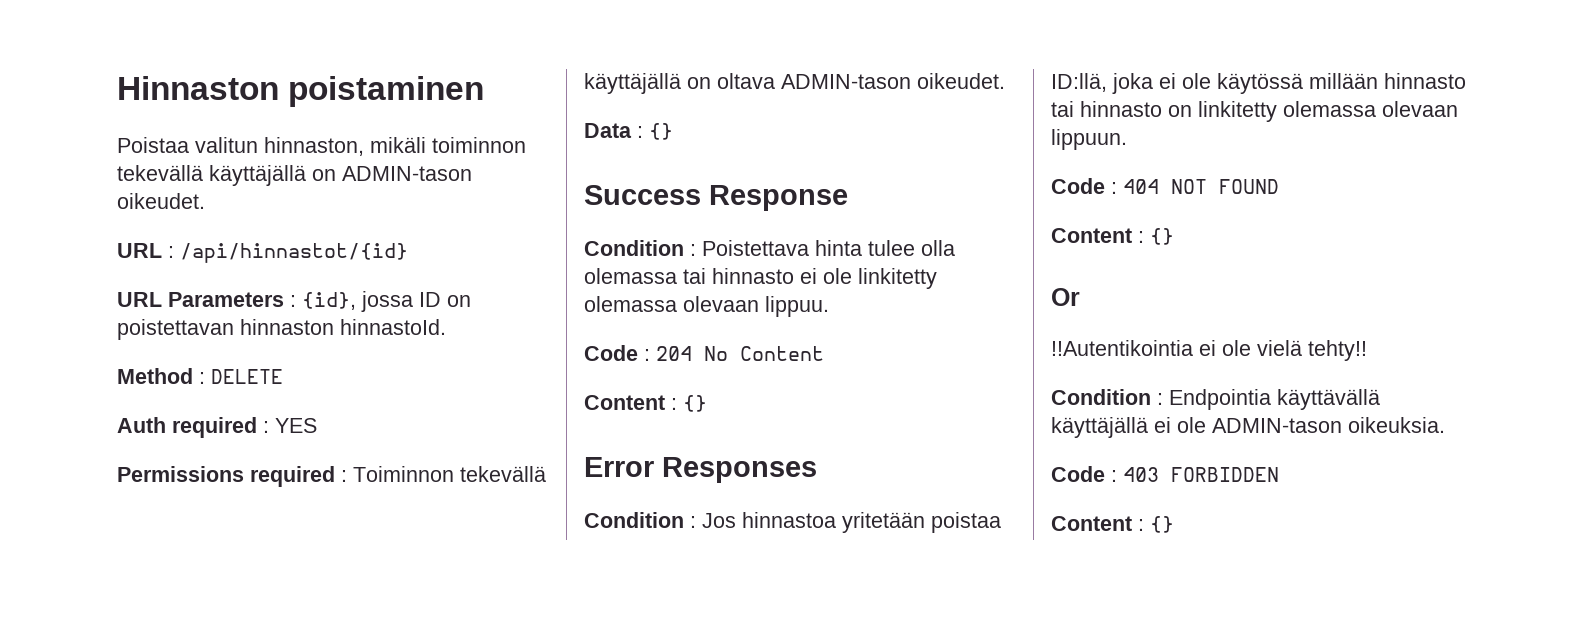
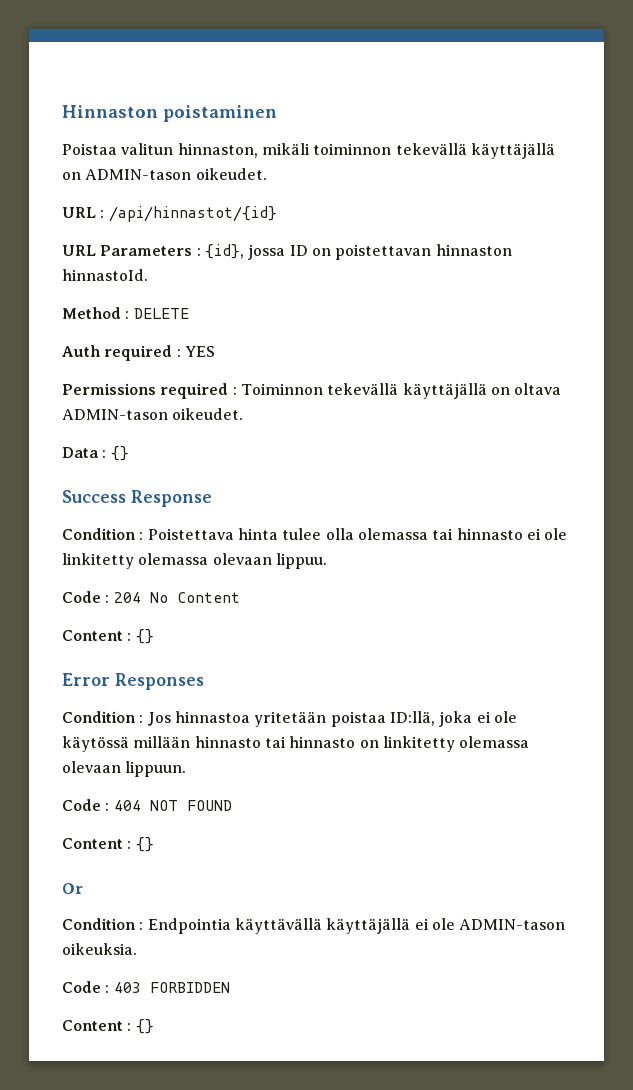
- !!Autentikointia ei ole vielä tehty!!

